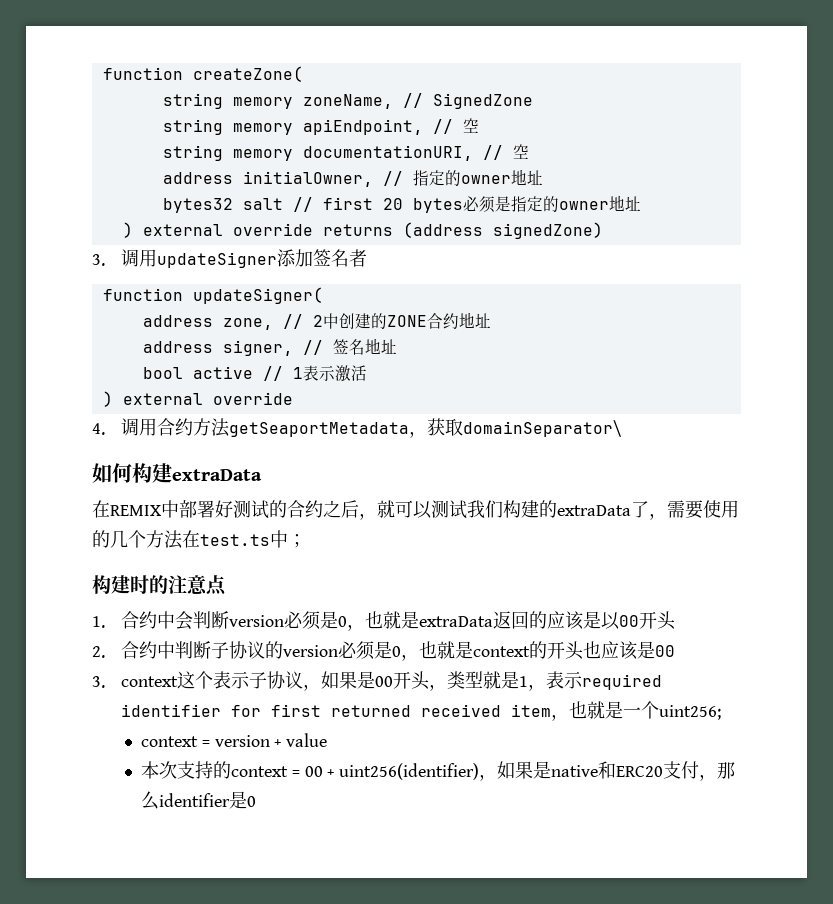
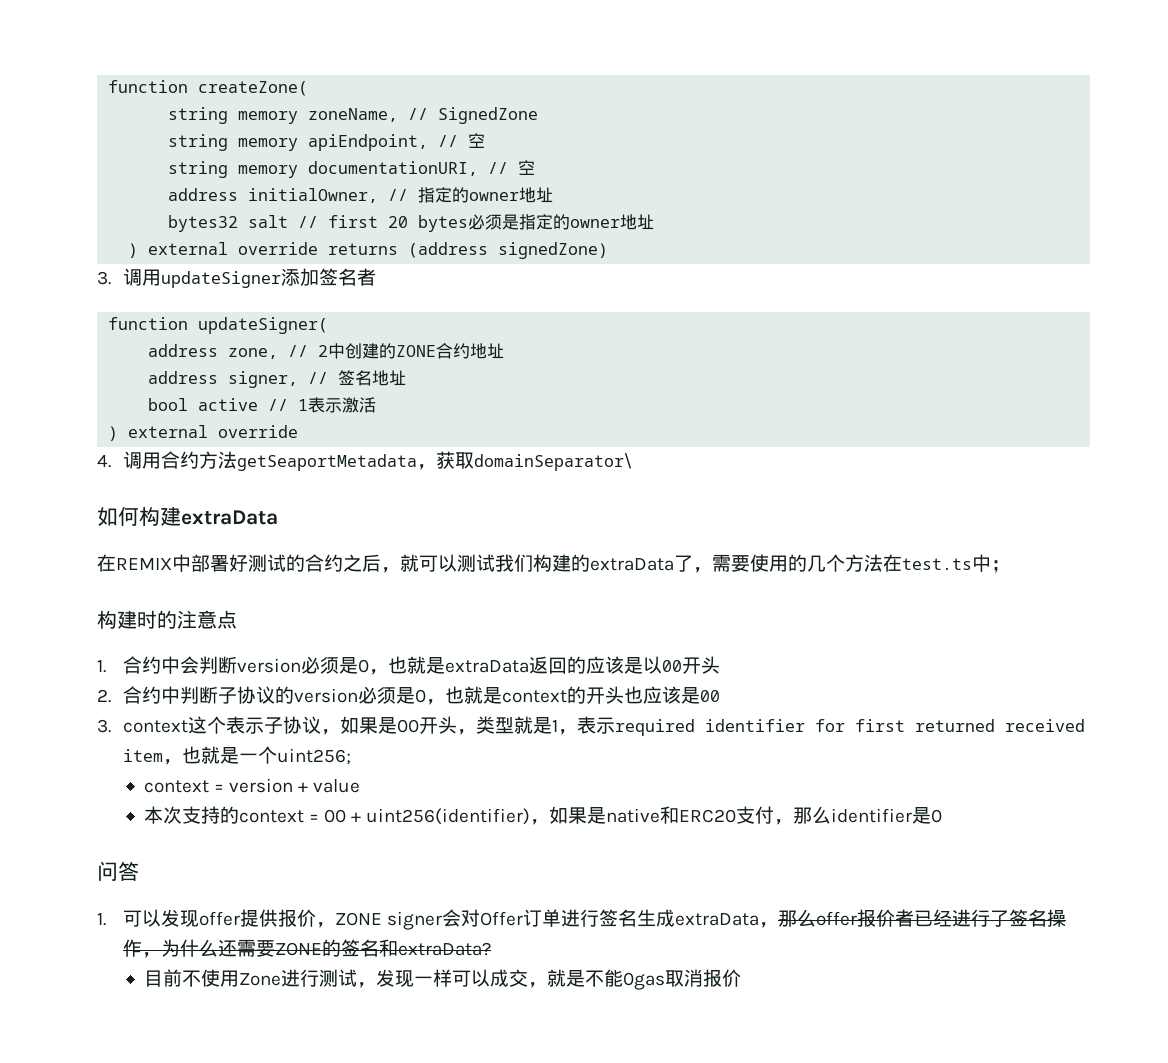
+ 问答
+ 1.可以发现offer提供报价，ZONE signer会对Offer订单进行签名生成extraData，那么offer报价者已经进行了签名操作，为什么还需要ZONE的签名和extraData?
+ 目前不使用Zone进行测试，发现一样可以成交，就是不能0gas取消报价

